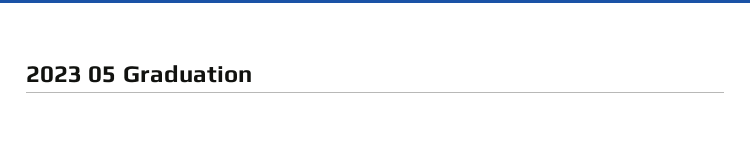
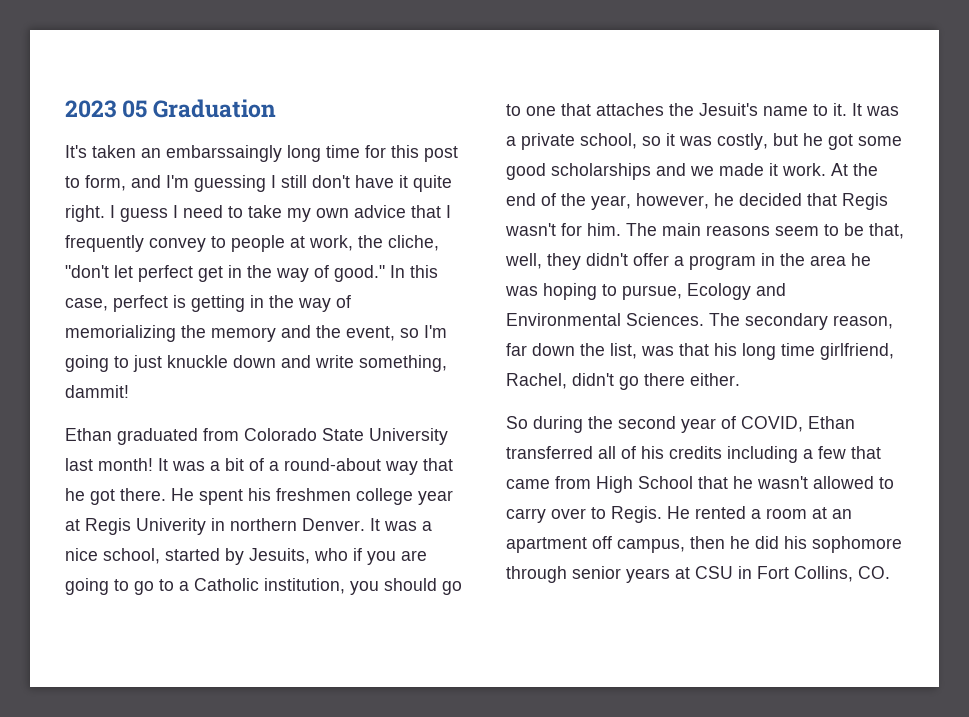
+ It's taken an embarssaingly long time for this post to form, and I'm guessing I still don't have it quite right. I guess I need to take my own advice that I frequently convey to people at work, the cliche, "don't let perfect get in the way of good." In this case, perfect is getting in the way of memorializing the memory and the event, so I'm going to just knuckle down and write something, dammit!
+ Ethan graduated from Colorado State University last month! It was a bit of a round-about way that he got there. He spent his freshmen college year at Regis Univerity in northern Denver. It was a nice school, started by Jesuits, who if you are going to go to a Catholic institution, you should go to one that attaches the Jesuit's name to it. It was a private school, so it was costly, but he got some good scholarships and we made it work. At the end of the year, however, he decided that Regis wasn't for him. The main reasons seem to be that, well, they didn't offer a program in the area he was hoping to pursue, Ecology and Environmental Sciences. The secondary reason, far down the list, was that his long time girlfriend, Rachel, didn't go there either.
+ So during the second year of COVID, Ethan transferred all of his credits including a few that came from High School that he wasn't allowed to carry over to Regis. He rented a room at an apartment off campus, then he did his sophomore through senior years at CSU in Fort Collins, CO.

